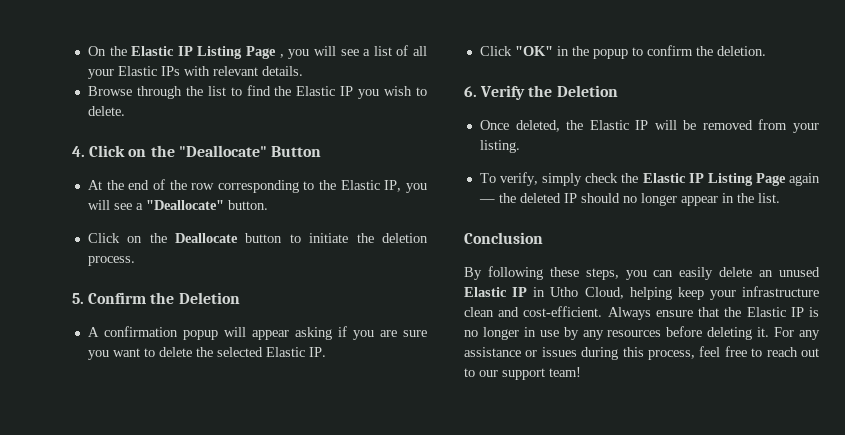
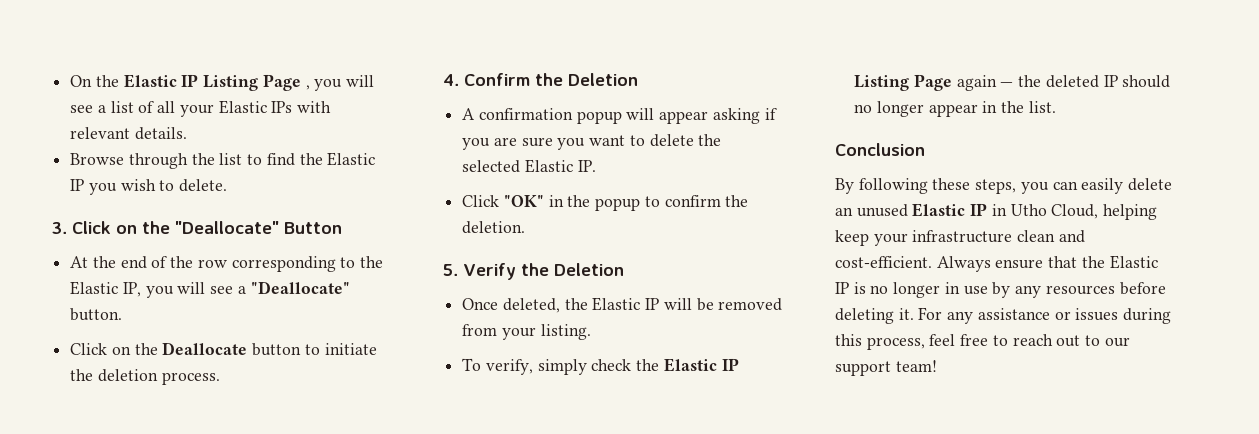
- 4. Click on the "Deallocate" Button
+ 3. Click on the "Deallocate" Button
- 5. Confirm the Deletion
+ 4. Confirm the Deletion
- 6. Verify the Deletion
+ 5. Verify the Deletion

